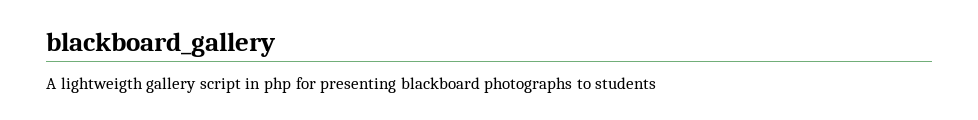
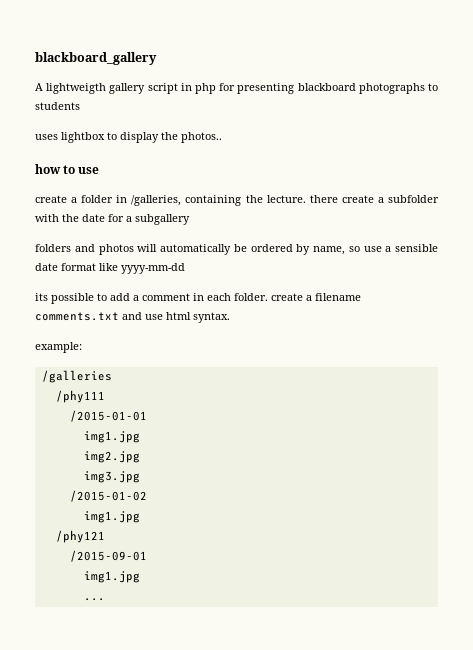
+ uses lightbox to display the photos..
+ how to use
+ create a folder in /galleries, containing the lecture. there create a subfolder with the date for a subgallery
+ folders and photos will automatically be ordered by name, so use a sensible date format like yyyy-mm-dd
+ its possible to add a comment in each folder. create a filename comments.txt and use html syntax.
+ example:
+ /galleries
+ /phy111
+ /2015-01-01
+ img1.jpg
+ img2.jpg
+ img3.jpg
+ /2015-01-02
+ img1.jpg
+ /phy121
+ /2015-09-01
+ img1.jpg
+ ...

